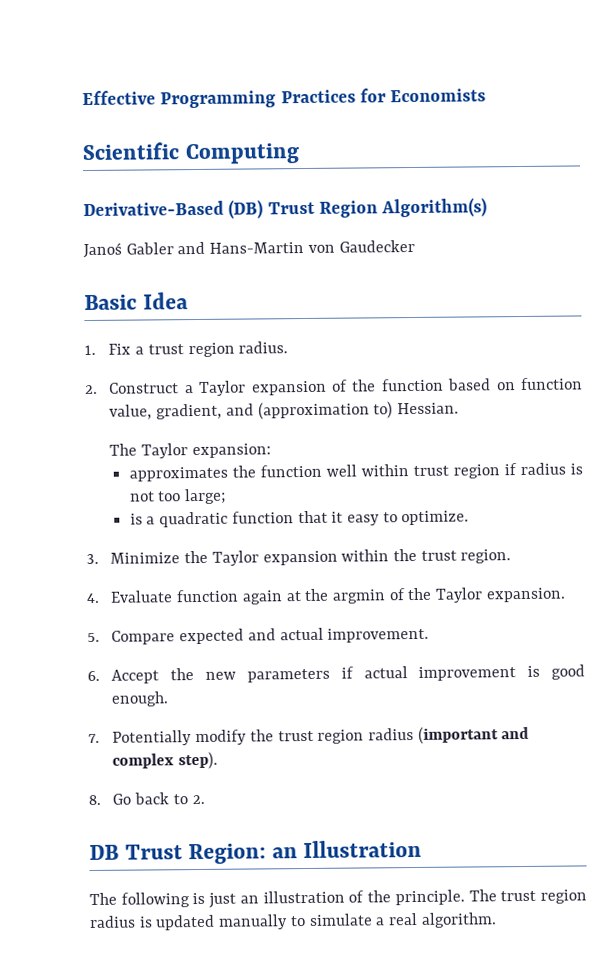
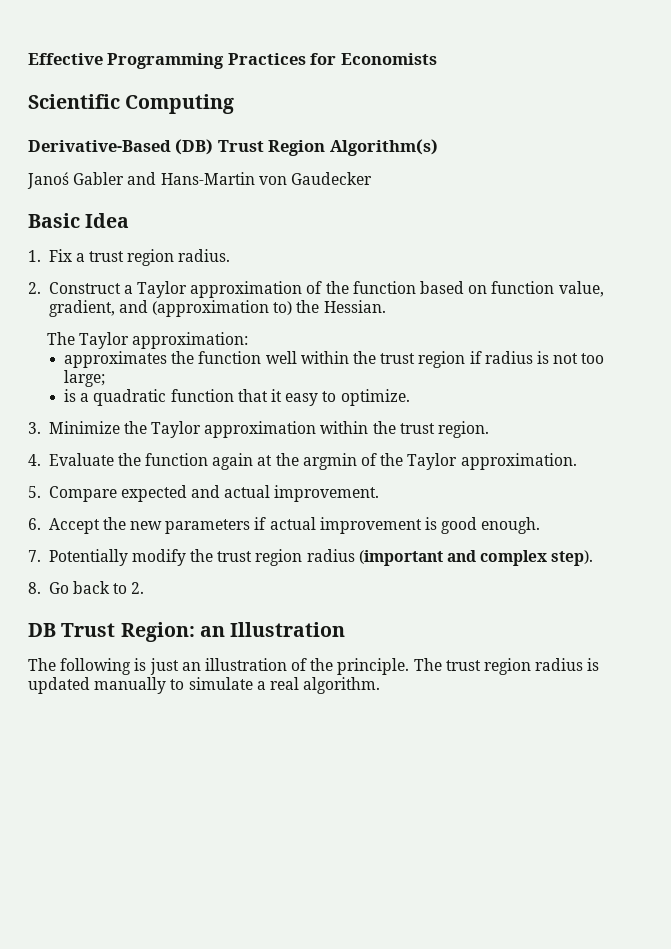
- 2. Construct a Taylor expansion of the function based on function value, gradient, and (approximation to) Hessian.
+ 2. Construct a Taylor approximation of the function based on function value, gradient, and (approximation to) the Hessian.
- The Taylor expansion:
+ The Taylor approximation:
- approximates the function well within trust region if radius is not too large;
+ approximates the function well within the trust region if radius is not too large;
- 3. Minimize the Taylor expansion within the trust region.
+ 3. Minimize the Taylor approximation within the trust region.
- 4. Evaluate function again at the argmin of the Taylor expansion.
+ 4. Evaluate the function again at the argmin of the Taylor approximation.

